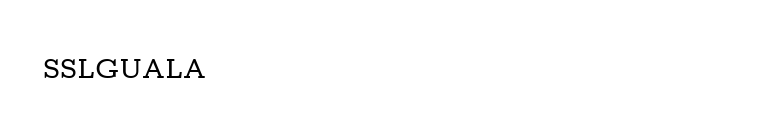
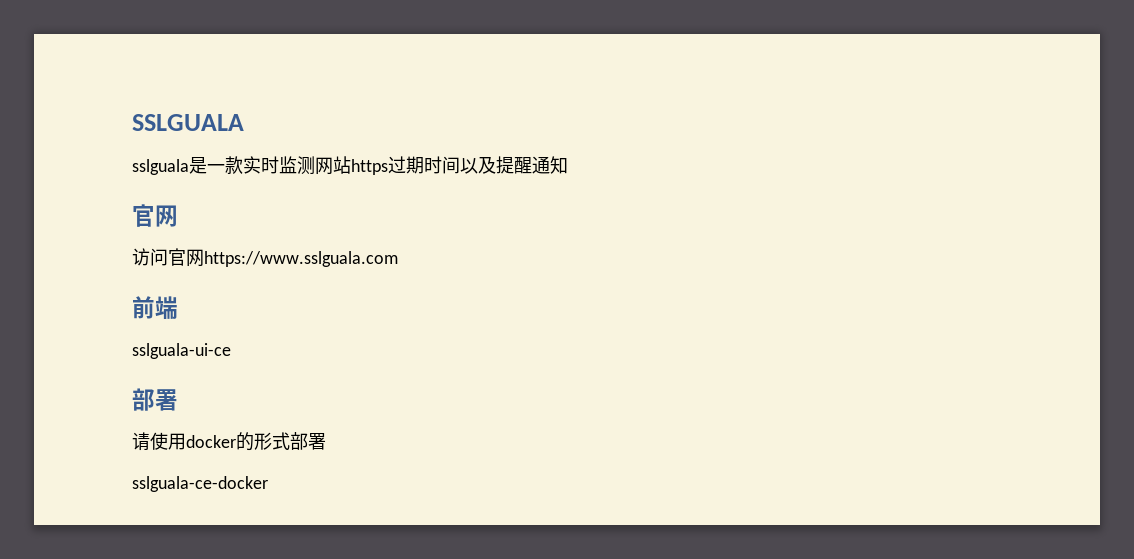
+ sslguala是一款实时监测网站https过期时间以及提醒通知
+ 官网
+ 访问官网https://www.sslguala.com
+ 前端
+ sslguala-ui-ce
+ 部署
+ 请使用docker的形式部署
+ sslguala-ce-docker

